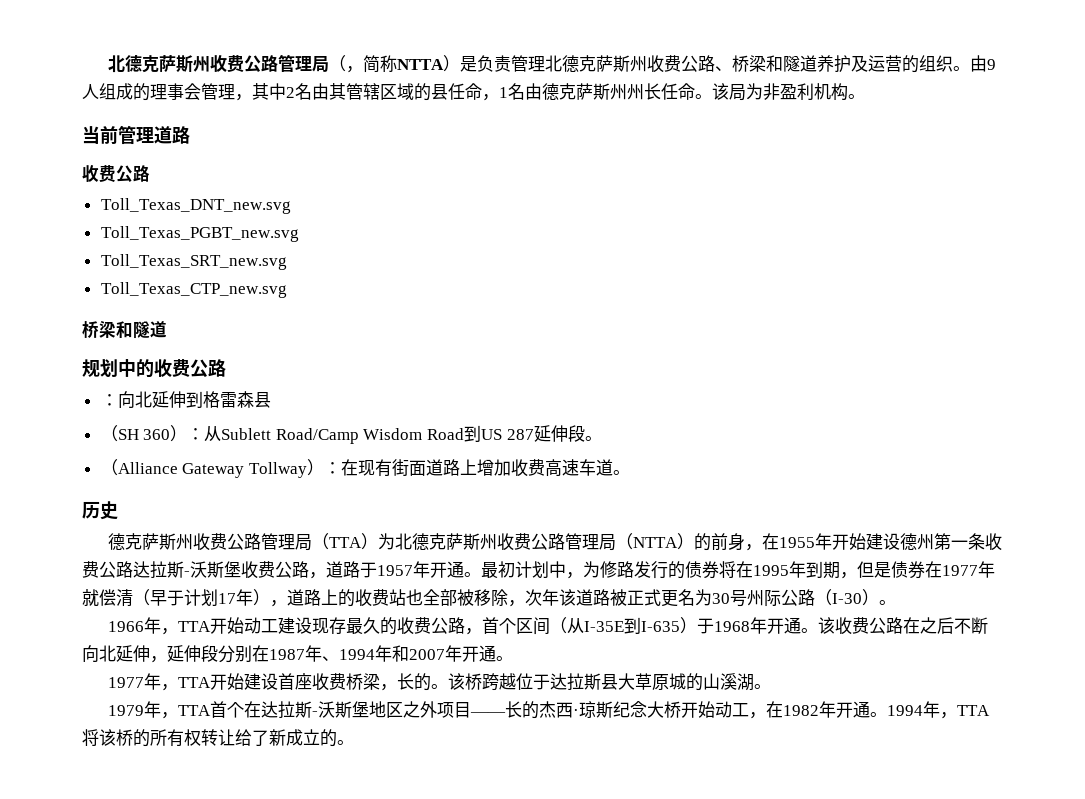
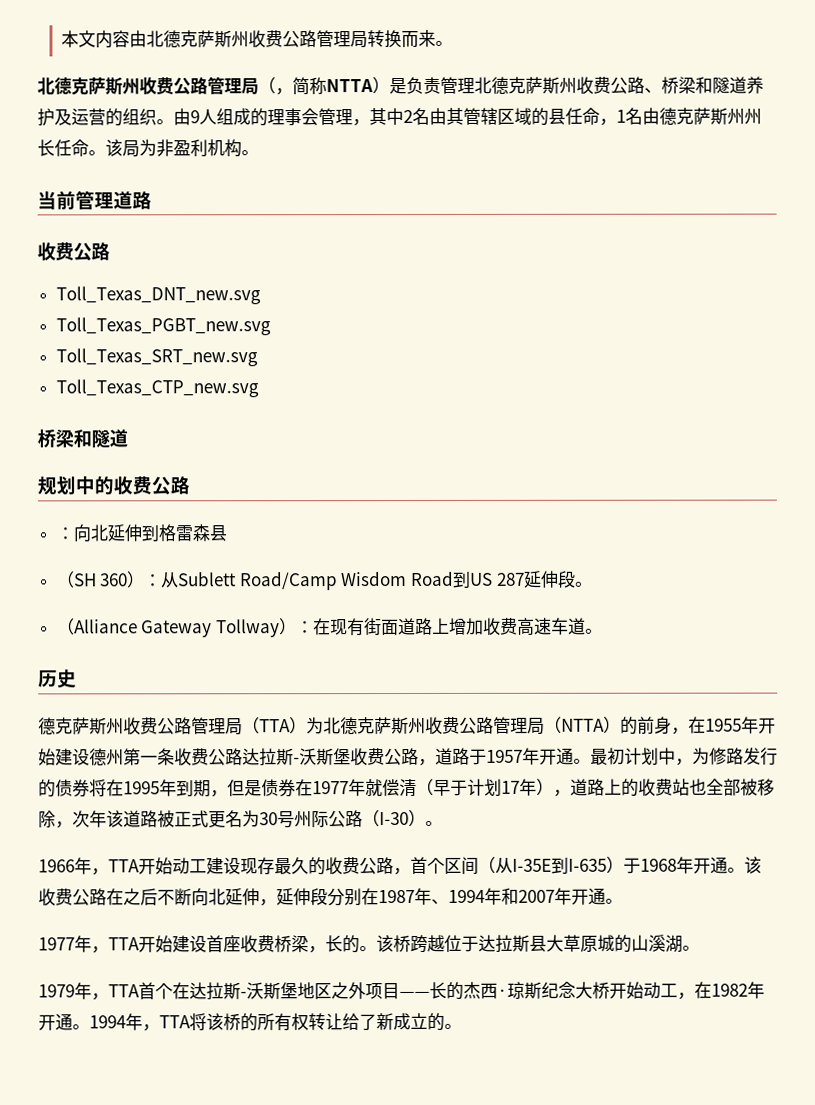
+ 本文内容由北德克萨斯州收费公路管理局转换而来。

